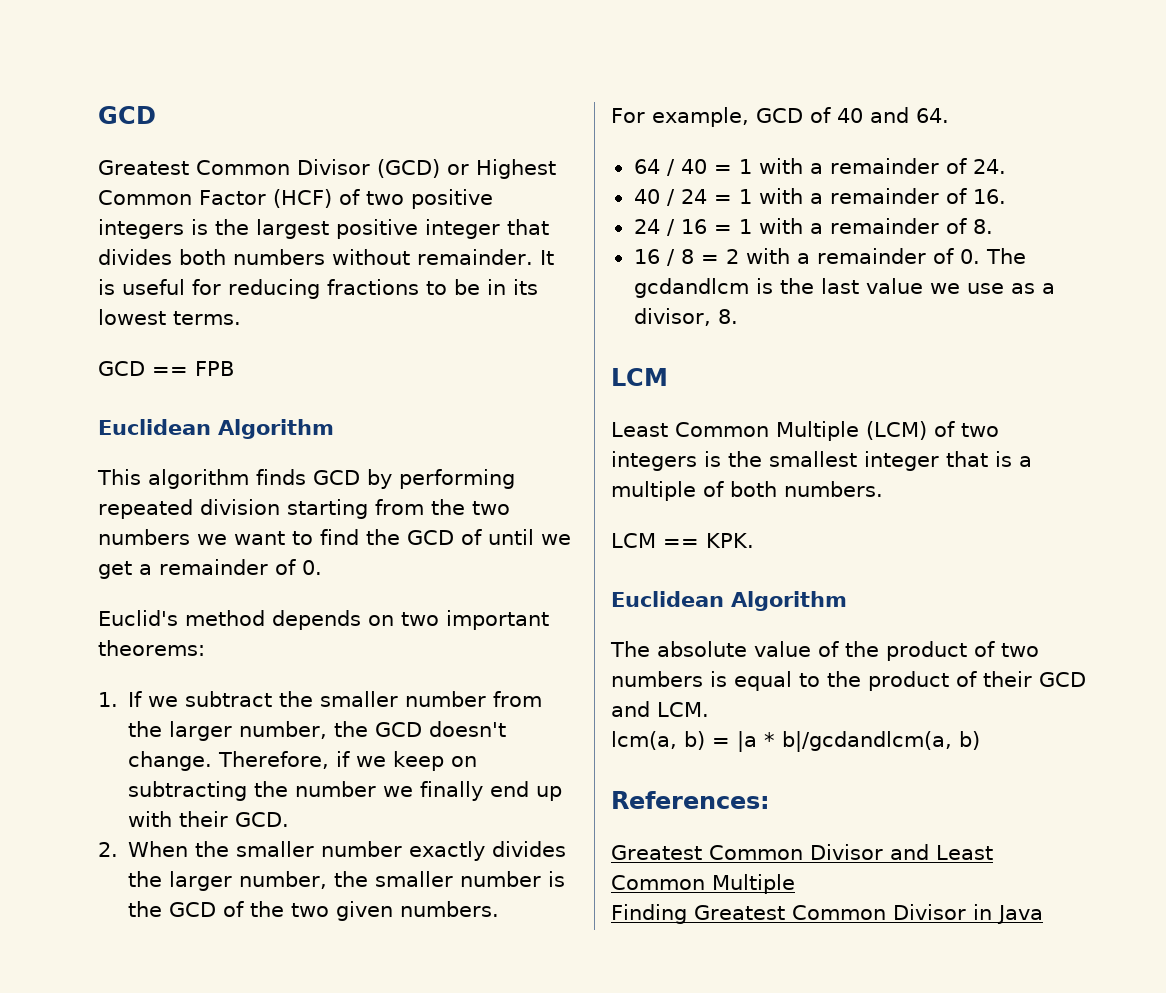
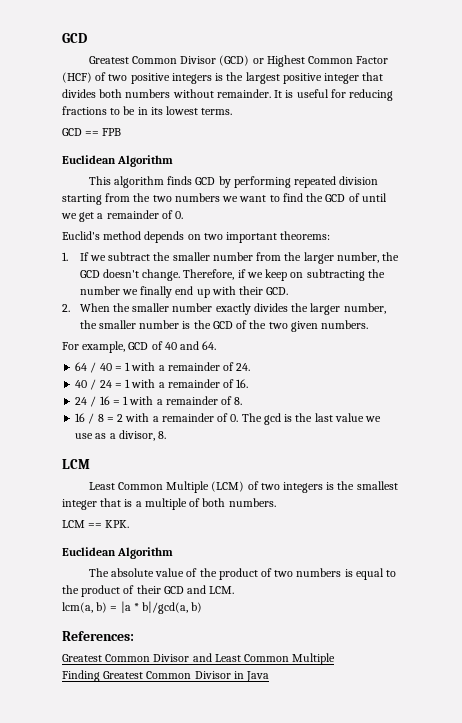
- 16 / 8 = 2 with a remainder of 0. The gcdandlcm is the last value we use as a divisor, 8.
+ 16 / 8 = 2 with a remainder of 0. The gcd is the last value we use as a divisor, 8.
- lcm(a, b) = |a * b|/gcdandlcm(a, b)
+ lcm(a, b) = |a * b|/gcd(a, b)

